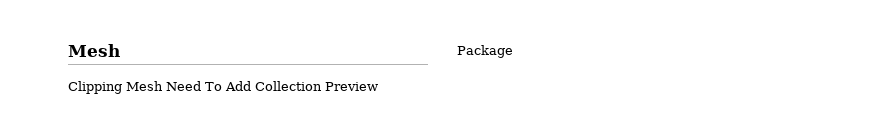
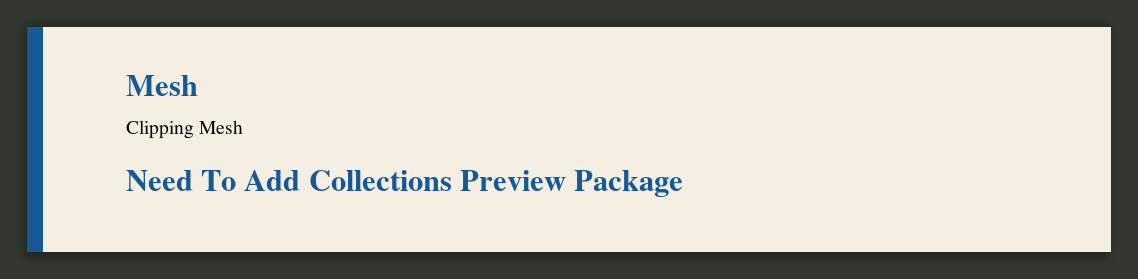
- Clipping Mesh Need To Add Collection Preview Package
+ Clipping Mesh
+ Need To Add Collections Preview Package

